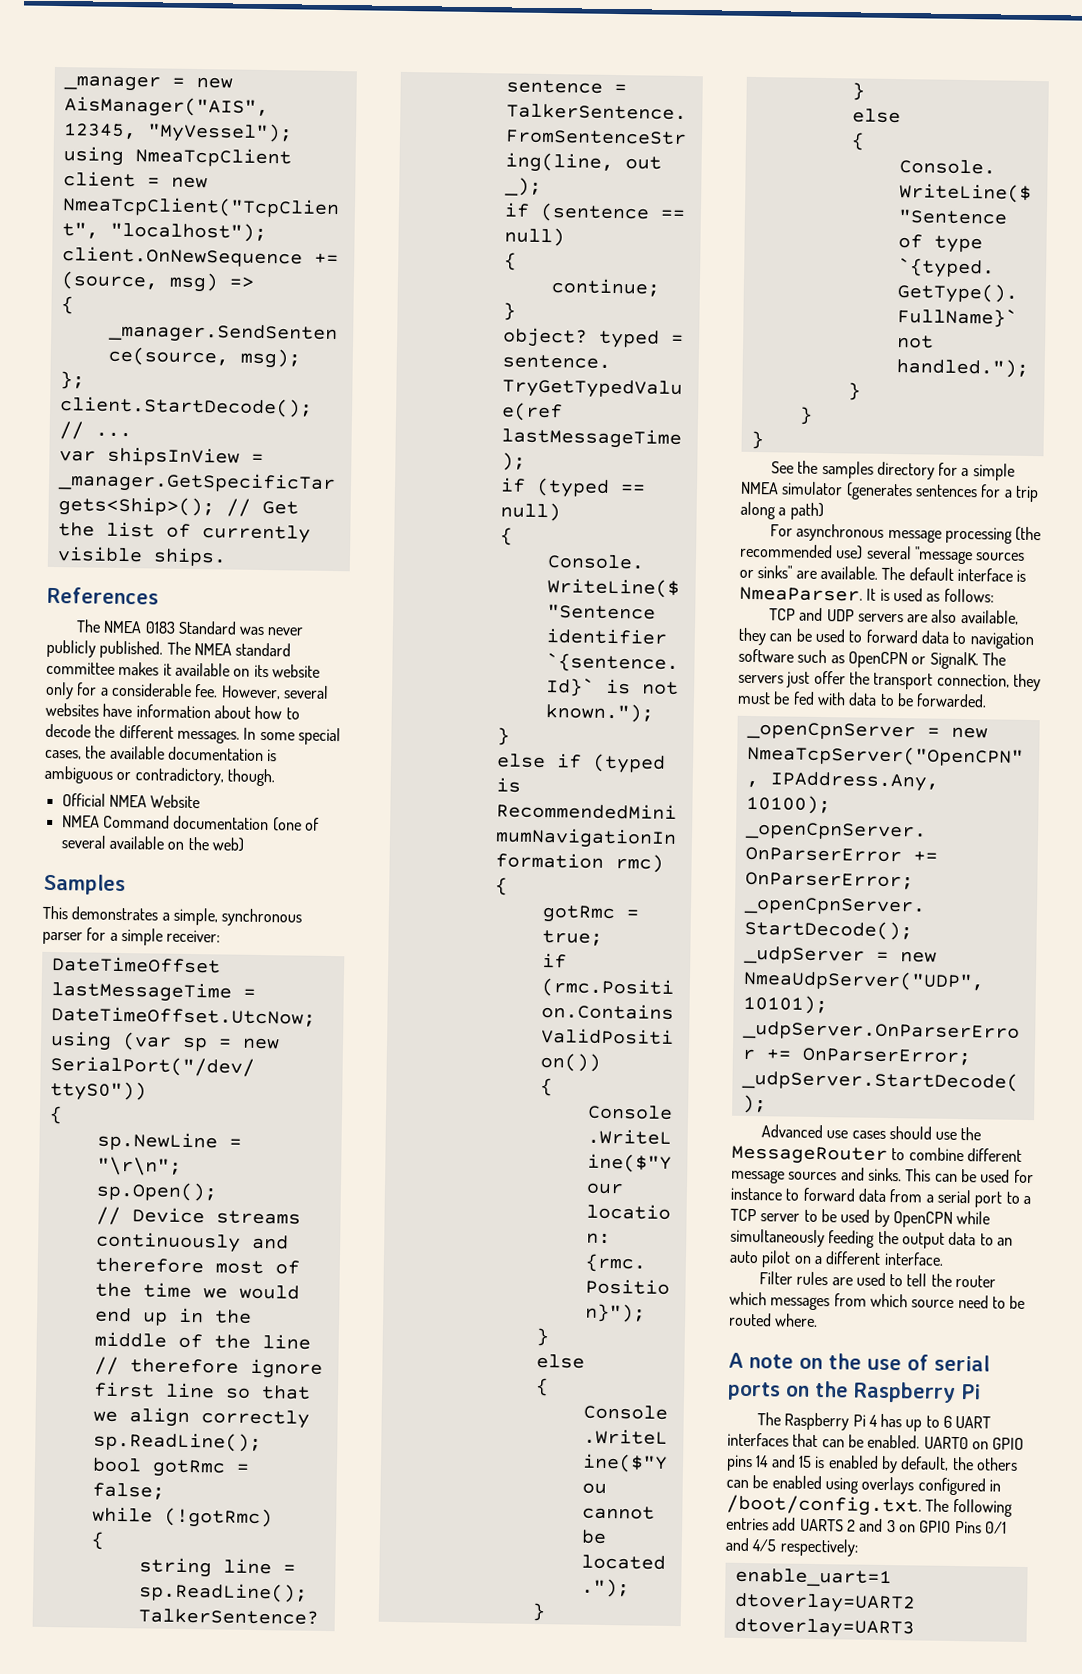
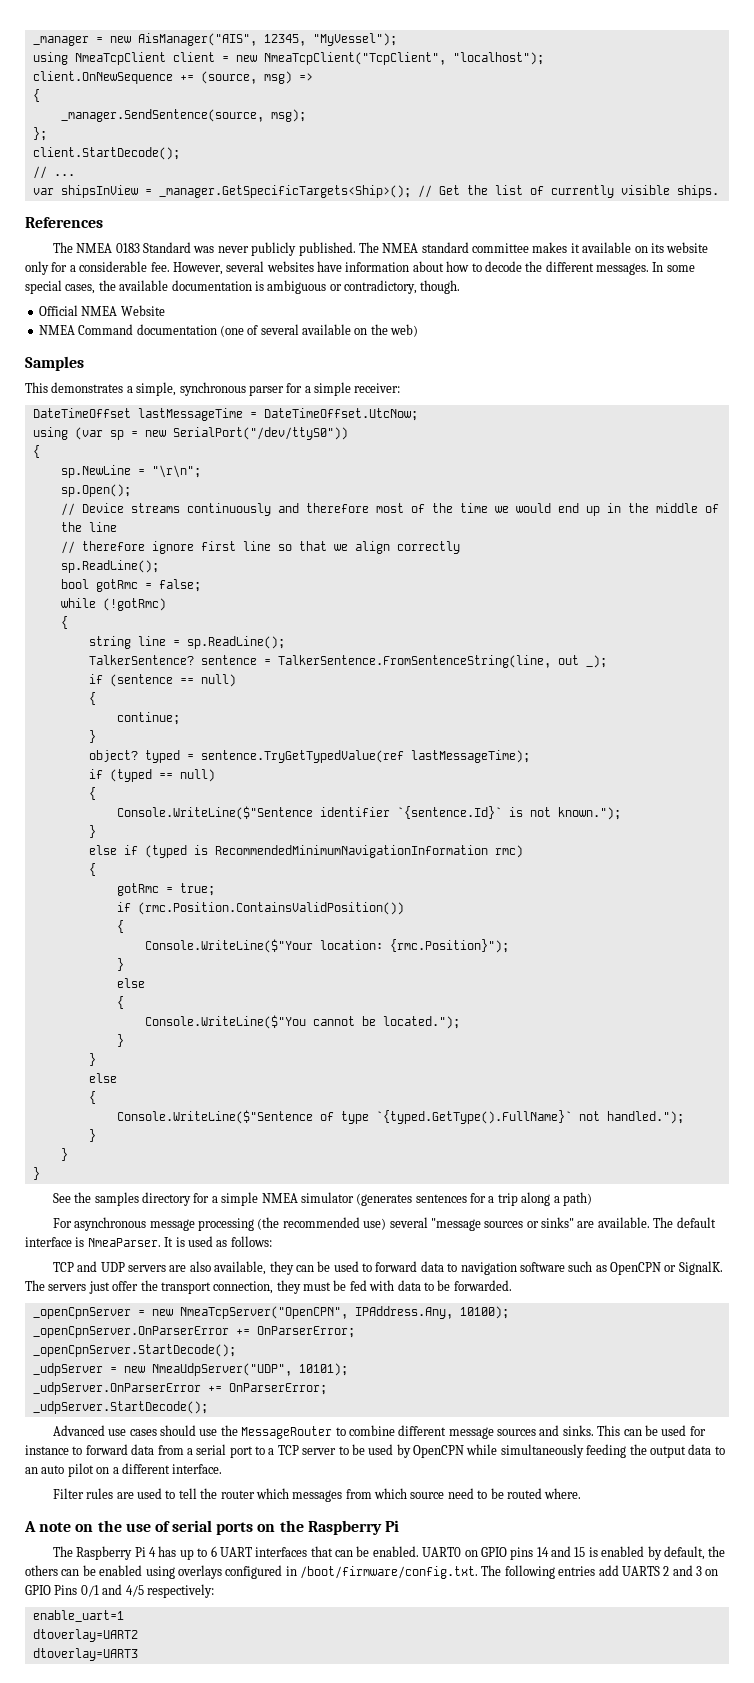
- UART0 on GPIO pins 14 and 15 is enabled by default, the others can be enabled using overlays configured in /boot/config.txt. The following entries add UARTS 2 and 3 on GPIO Pins 0/1 and 4/5 respectively:
+ UART0 on GPIO pins 14 and 15 is enabled by default, the others can be enabled using overlays configured in /boot/firmware/config.txt. The following entries add UARTS 2 and 3 on GPIO Pins 0/1 and 4/5 respectively:

